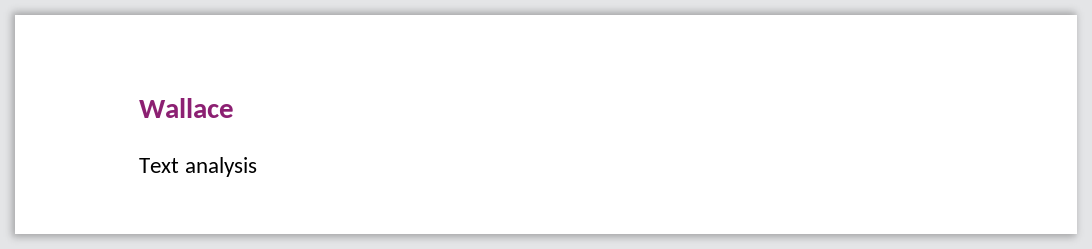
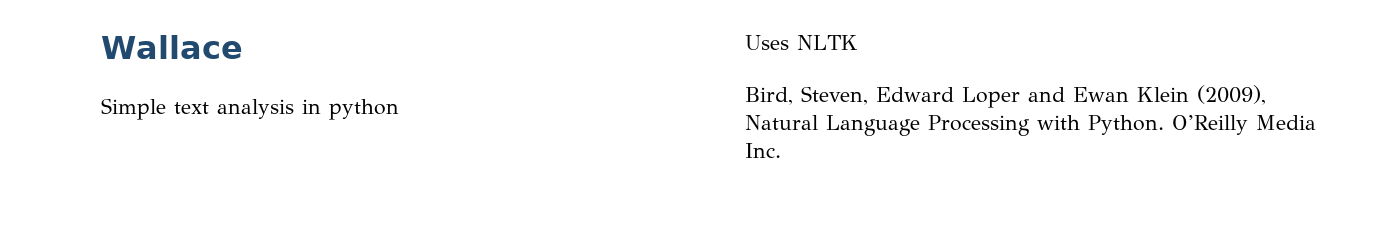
- Text analysis
+ Simple text analysis in python
+ Uses NLTK
+ Bird, Steven, Edward Loper and Ewan Klein (2009), Natural Language Processing with Python. O’Reilly Media Inc.

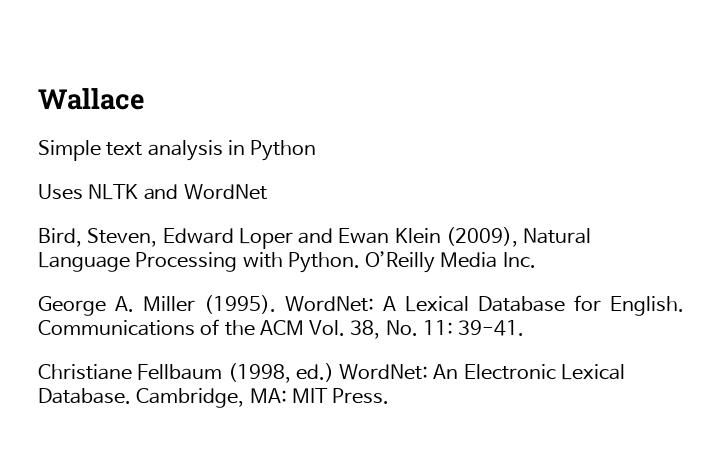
- Simple text analysis in python
+ Simple text analysis in Python
- Uses NLTK
+ Uses NLTK and WordNet
+ George A. Miller (1995). WordNet: A Lexical Database for English. Communications of the ACM Vol. 38, No. 11: 39-41.
+ Christiane Fellbaum (1998, ed.) WordNet: An Electronic Lexical Database. Cambridge, MA: MIT Press.

